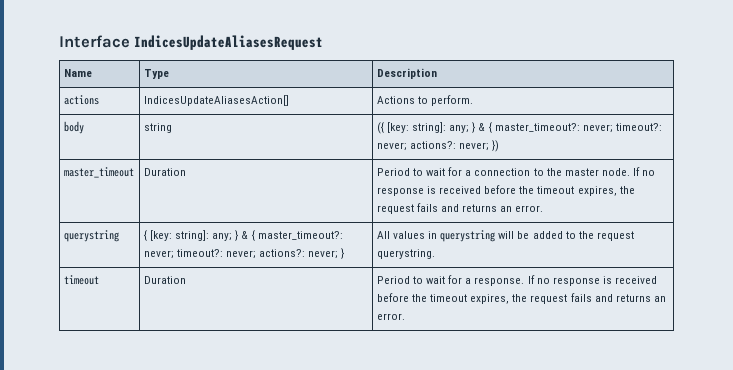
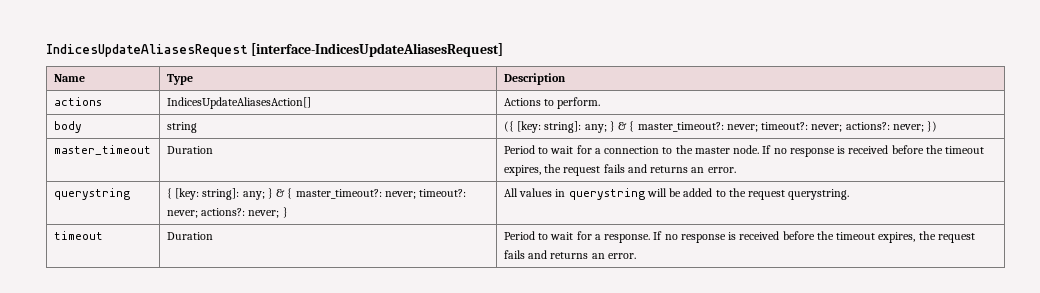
- Interface IndicesUpdateAliasesRequest
+ IndicesUpdateAliasesRequest [interface-IndicesUpdateAliasesRequest]

